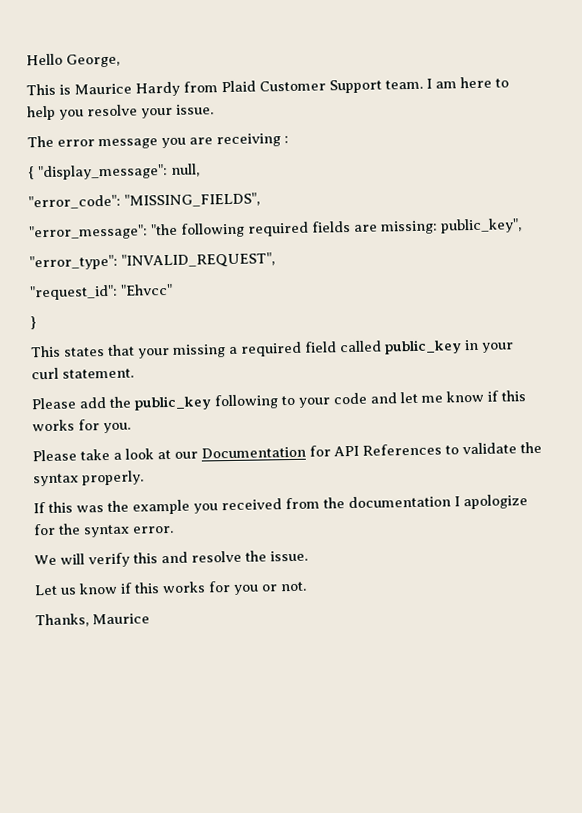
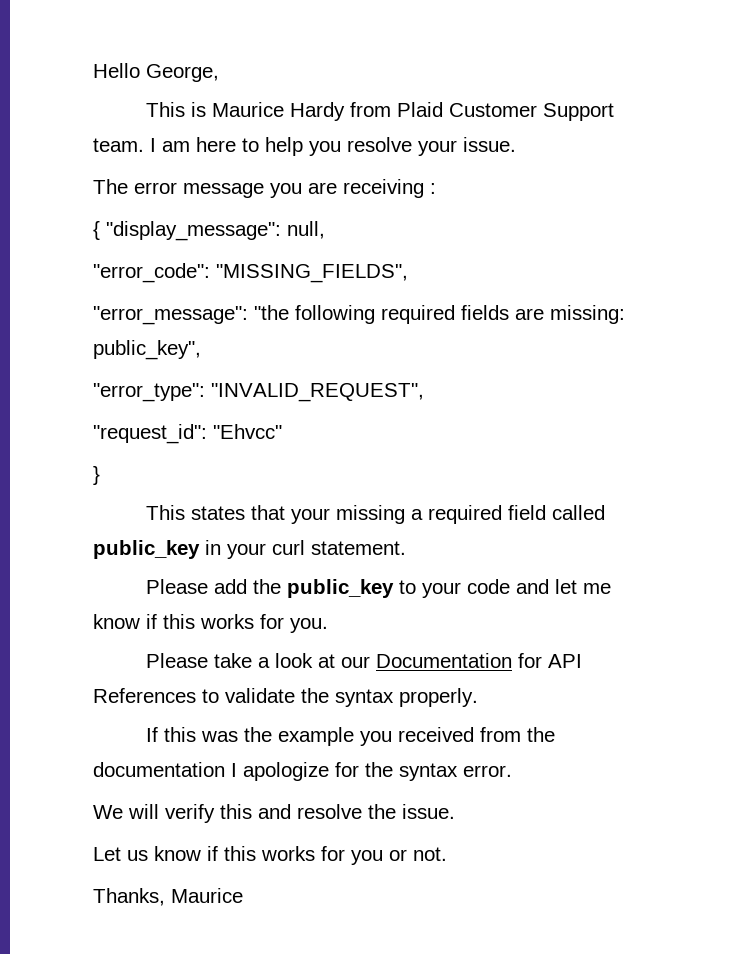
- Please add the public_key following to your code and let me know if this works for you.
+ Please add the public_key to your code and let me know if this works for you.

